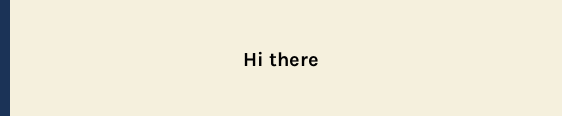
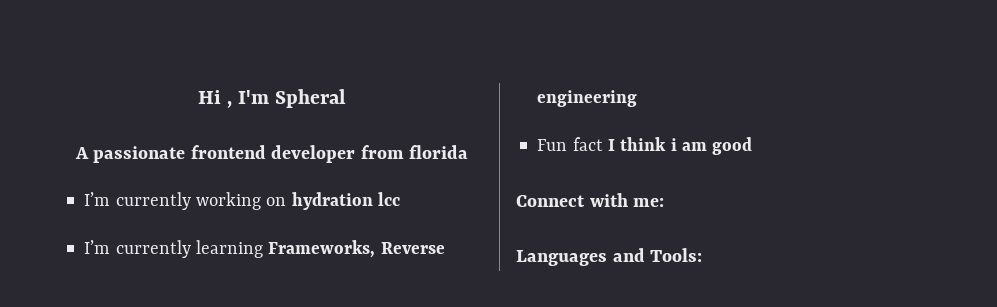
- Hi there
+ Hi , I'm Spheral
+ A passionate frontend developer from florida
+ I’m currently working on hydration lcc
+ I’m currently learning Frameworks, Reverse engineering
+ Fun fact I think i am good
+ Connect with me:
+ Languages and Tools:

